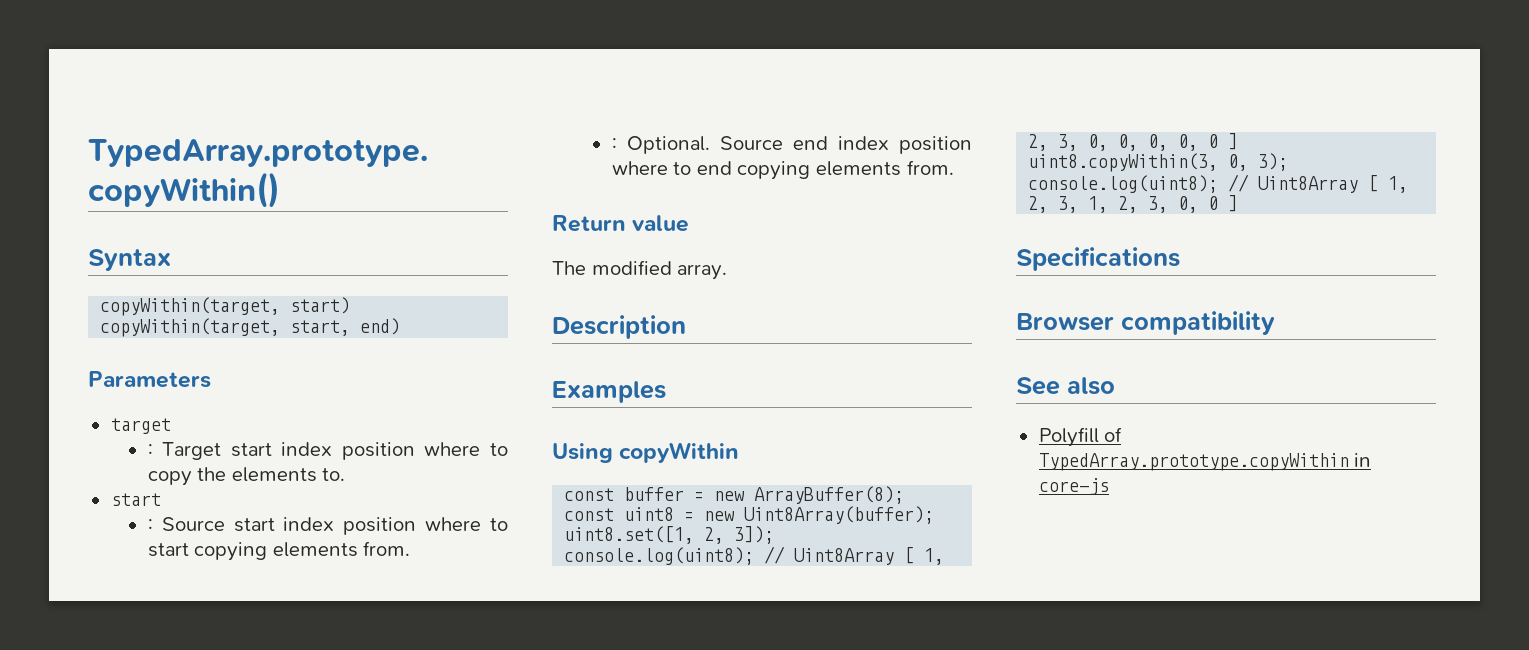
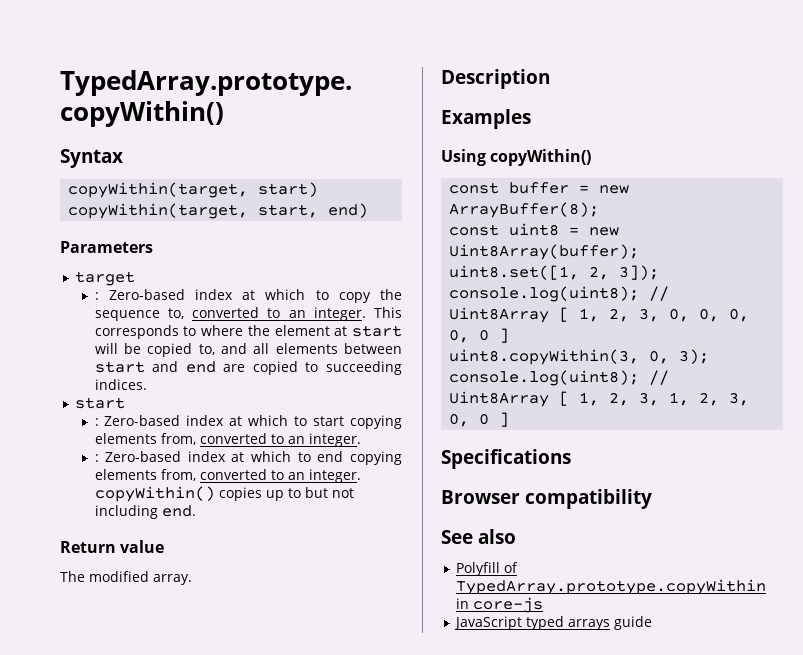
- : Target start index position where to copy the elements to.
+ : Zero-based index at which to copy the sequence to, converted to an integer. This corresponds to where the element at start will be copied to, and all elements between start and end are copied to succeeding indices.
  start
- : Source start index position where to start copying elements from.
- : Optional. Source end index position where to end copying elements from.
+ : Zero-based index at which to start copying elements from, converted to an integer.
+ : Zero-based index at which to end copying elements from, converted to an integer. copyWithin() copies up to but not including end.
- Using copyWithin
+ Using copyWithin()
+ JavaScript typed arrays guide

